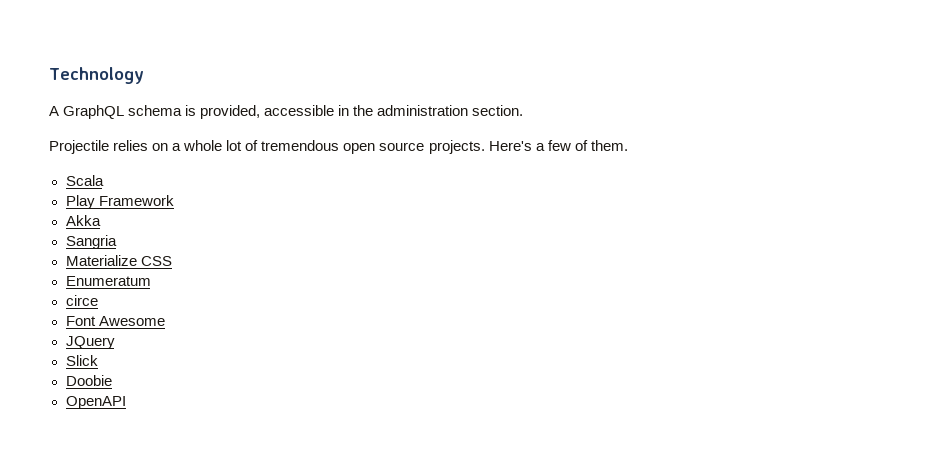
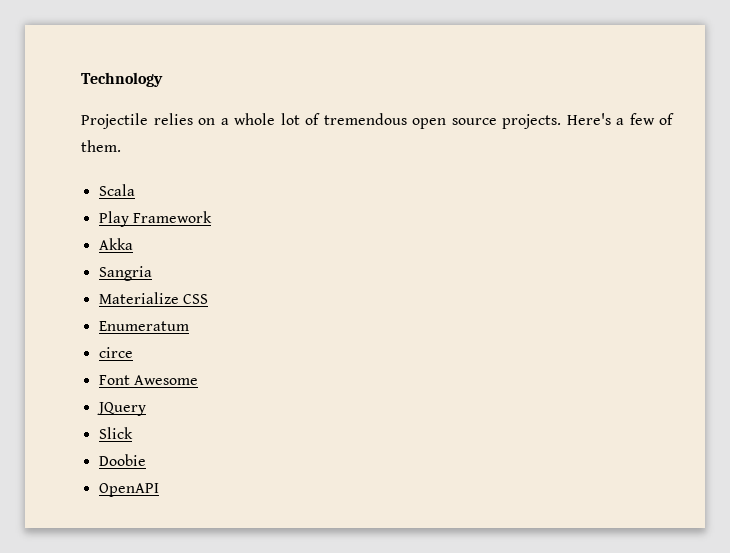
- A GraphQL schema is provided, accessible in the administration section.

